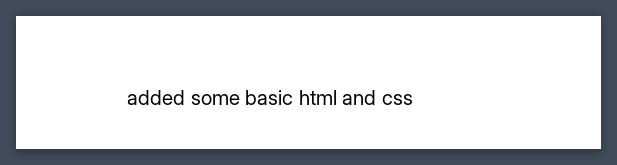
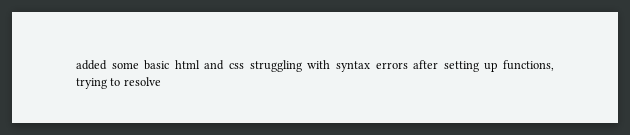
- added some basic html and css
+ added some basic html and css struggling with syntax errors after setting up functions, trying to resolve

